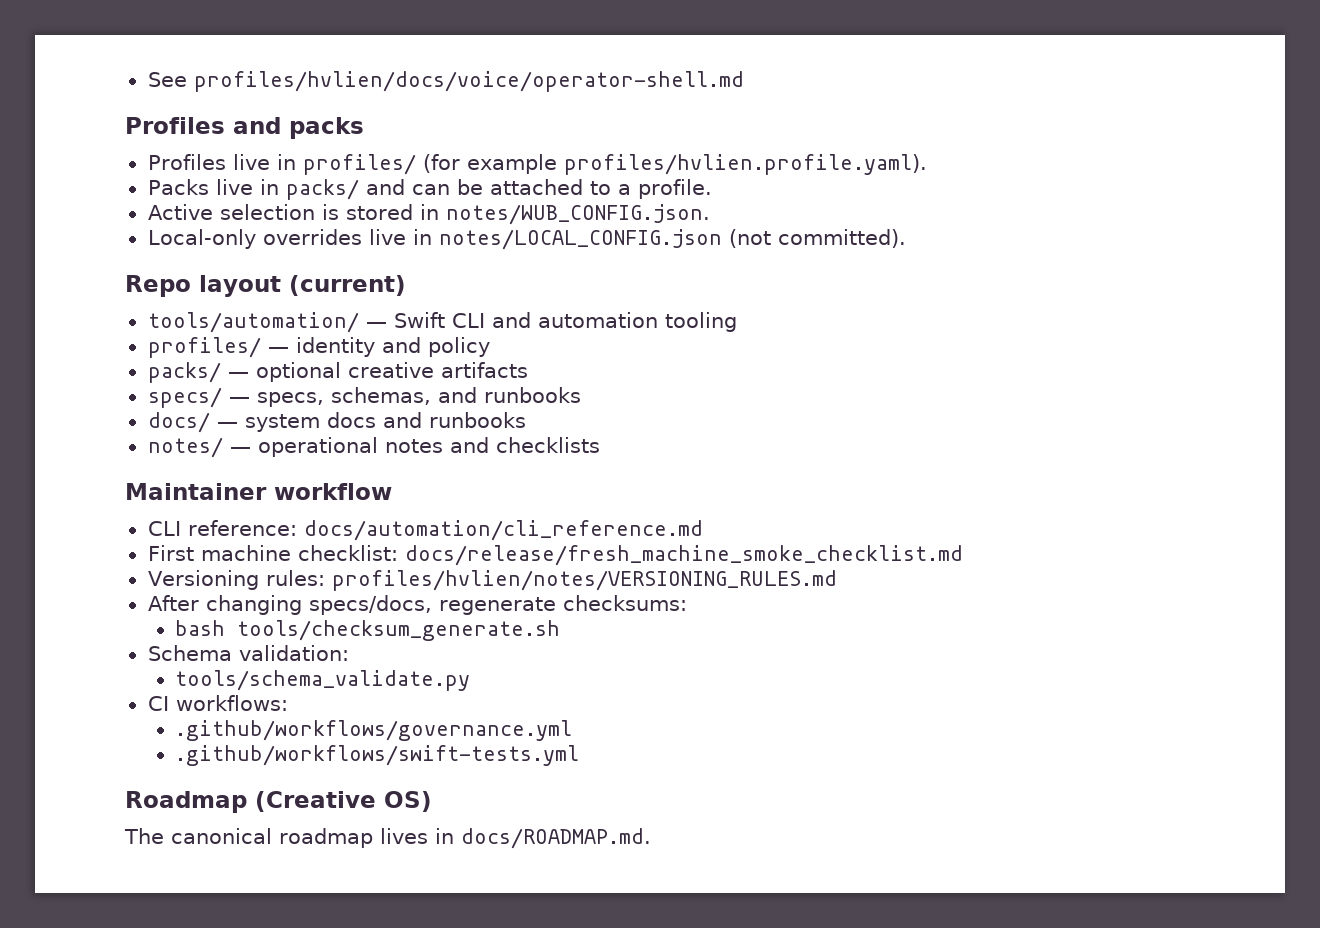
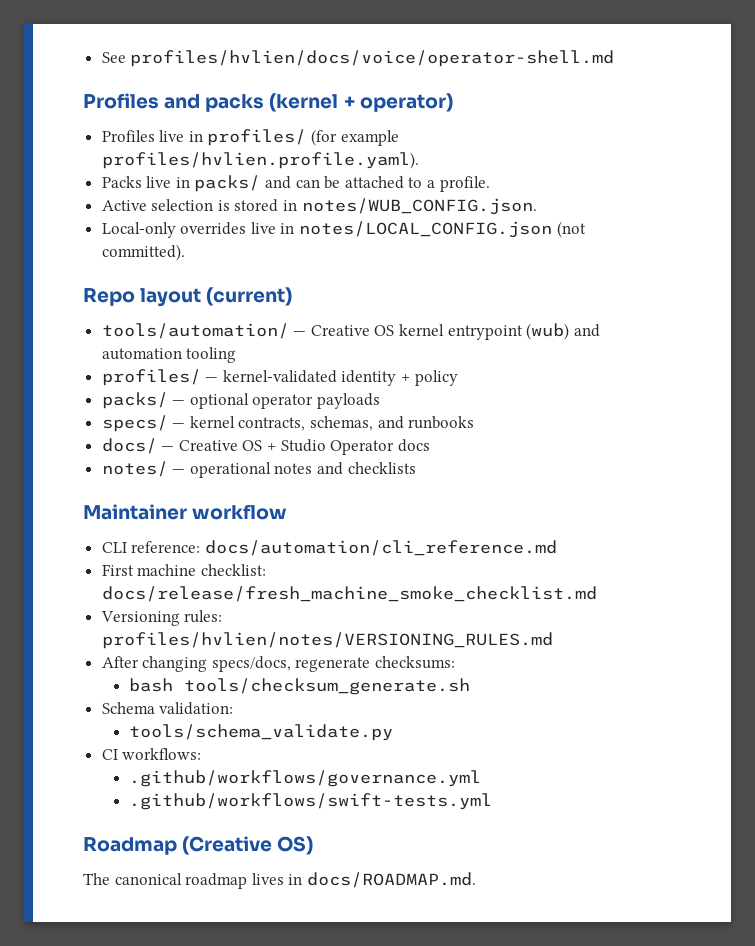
- Profiles and packs
+ Profiles and packs (kernel + operator)
- tools/automation/ — Swift CLI and automation tooling
+ tools/automation/ — Creative OS kernel entrypoint (wub) and automation tooling
- profiles/ — identity and policy
+ profiles/ — kernel-validated identity + policy
- packs/ — optional creative artifacts
+ packs/ — optional operator payloads
- specs/ — specs, schemas, and runbooks
+ specs/ — kernel contracts, schemas, and runbooks
- docs/ — system docs and runbooks
+ docs/ — Creative OS + Studio Operator docs

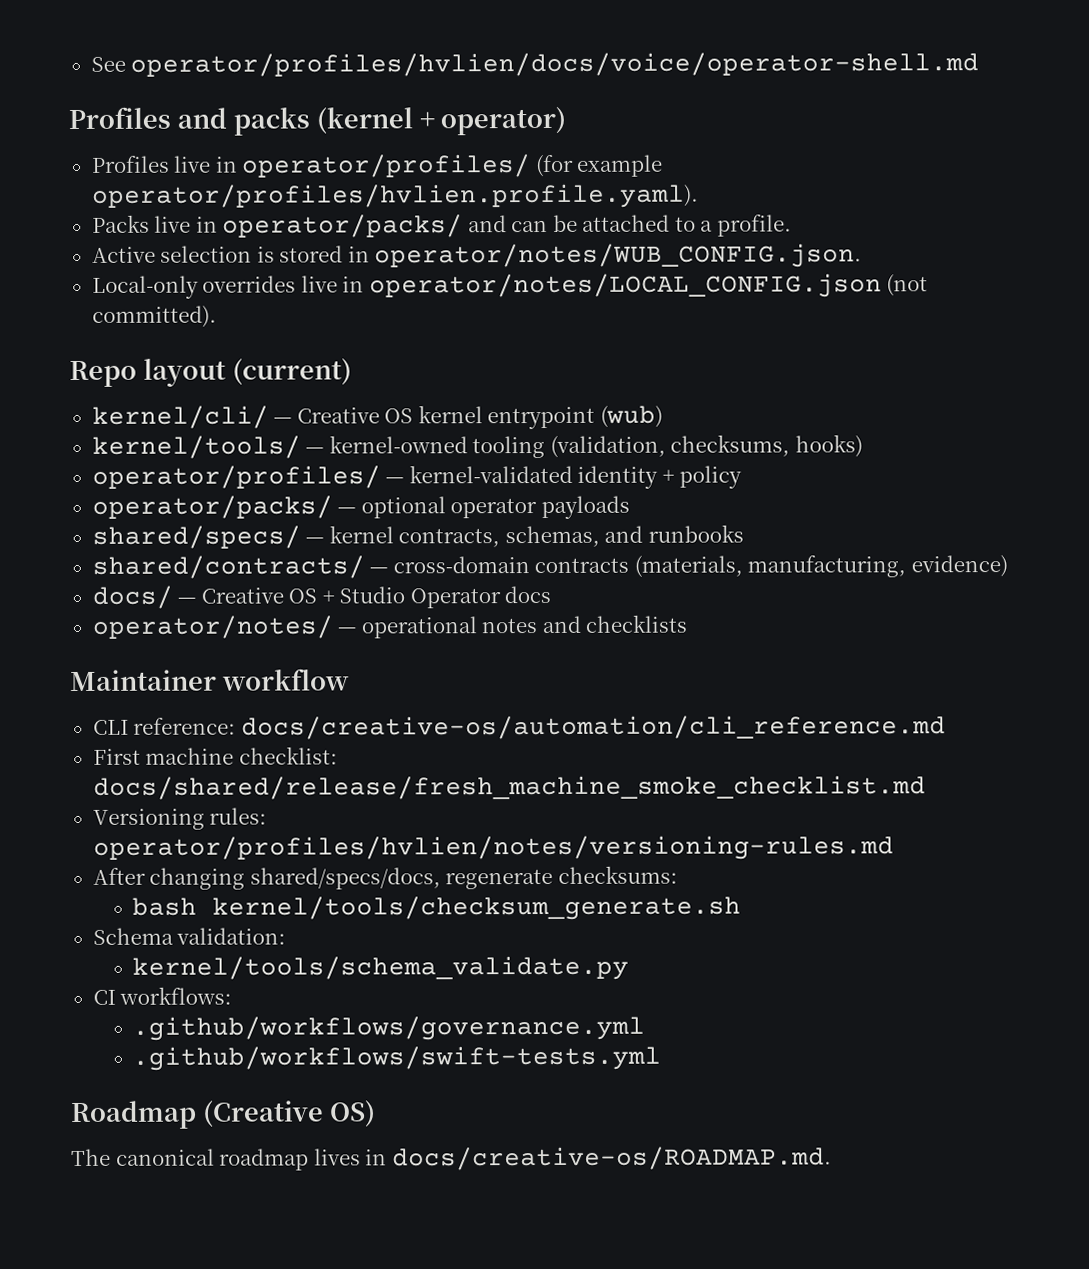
- See profiles/hvlien/docs/voice/operator-shell.md
+ See operator/profiles/hvlien/docs/voice/operator-shell.md
- Profiles live in profiles/ (for example profiles/hvlien.profile.yaml).
+ Profiles live in operator/profiles/ (for example operator/profiles/hvlien.profile.yaml).
- Packs live in packs/ and can be attached to a profile.
+ Packs live in operator/packs/ and can be attached to a profile.
- Active selection is stored in notes/WUB_CONFIG.json.
+ Active selection is stored in operator/notes/WUB_CONFIG.json.
- Local-only overrides live in notes/LOCAL_CONFIG.json (not committed).
+ Local-only overrides live in operator/notes/LOCAL_CONFIG.json (not committed).
- tools/automation/ — Creative OS kernel entrypoint (wub) and automation tooling
- profiles/ — kernel-validated identity + policy
+ kernel/cli/ — Creative OS kernel entrypoint (wub)
+ kernel/tools/ — kernel-owned tooling (validation, checksums, hooks)
+ operator/profiles/ — kernel-validated identity + policy
- packs/ — optional operator payloads
+ operator/packs/ — optional operator payloads
- specs/ — kernel contracts, schemas, and runbooks
+ shared/specs/ — kernel contracts, schemas, and runbooks
+ shared/contracts/ — cross-domain contracts (materials, manufacturing, evidence)
- notes/ — operational notes and checklists
+ operator/notes/ — operational notes and checklists
- CLI reference: docs/automation/cli_reference.md
+ CLI reference: docs/creative-os/automation/cli_reference.md
- First machine checklist: docs/release/fresh_machine_smoke_checklist.md
+ First machine checklist: docs/shared/release/fresh_machine_smoke_checklist.md
- Versioning rules: profiles/hvlien/notes/VERSIONING_RULES.md
+ Versioning rules: operator/profiles/hvlien/notes/versioning-rules.md
- After changing specs/docs, regenerate checksums:
+ After changing shared/specs/docs, regenerate checksums:
- bash tools/checksum_generate.sh
+ bash kernel/tools/checksum_generate.sh
- tools/schema_validate.py
+ kernel/tools/schema_validate.py
- The canonical roadmap lives in docs/ROADMAP.md.
+ The canonical roadmap lives in docs/creative-os/ROADMAP.md.

